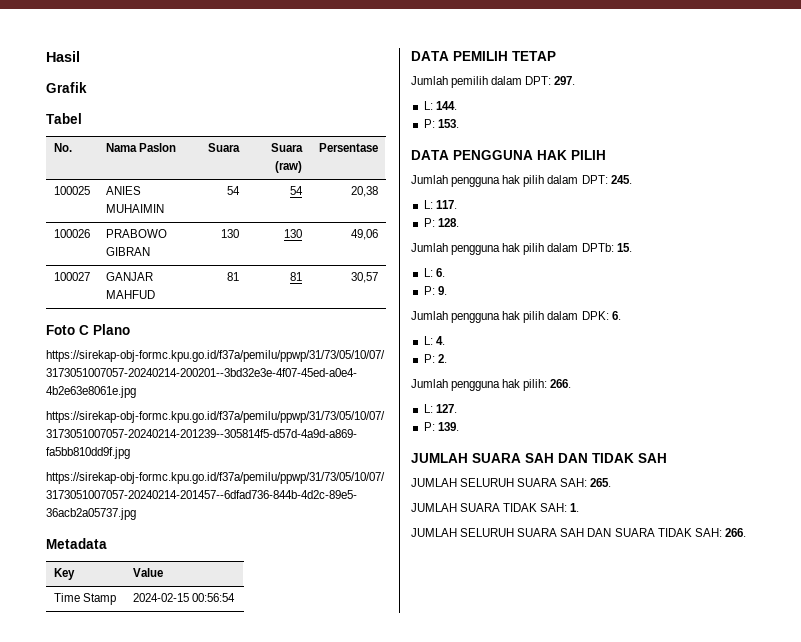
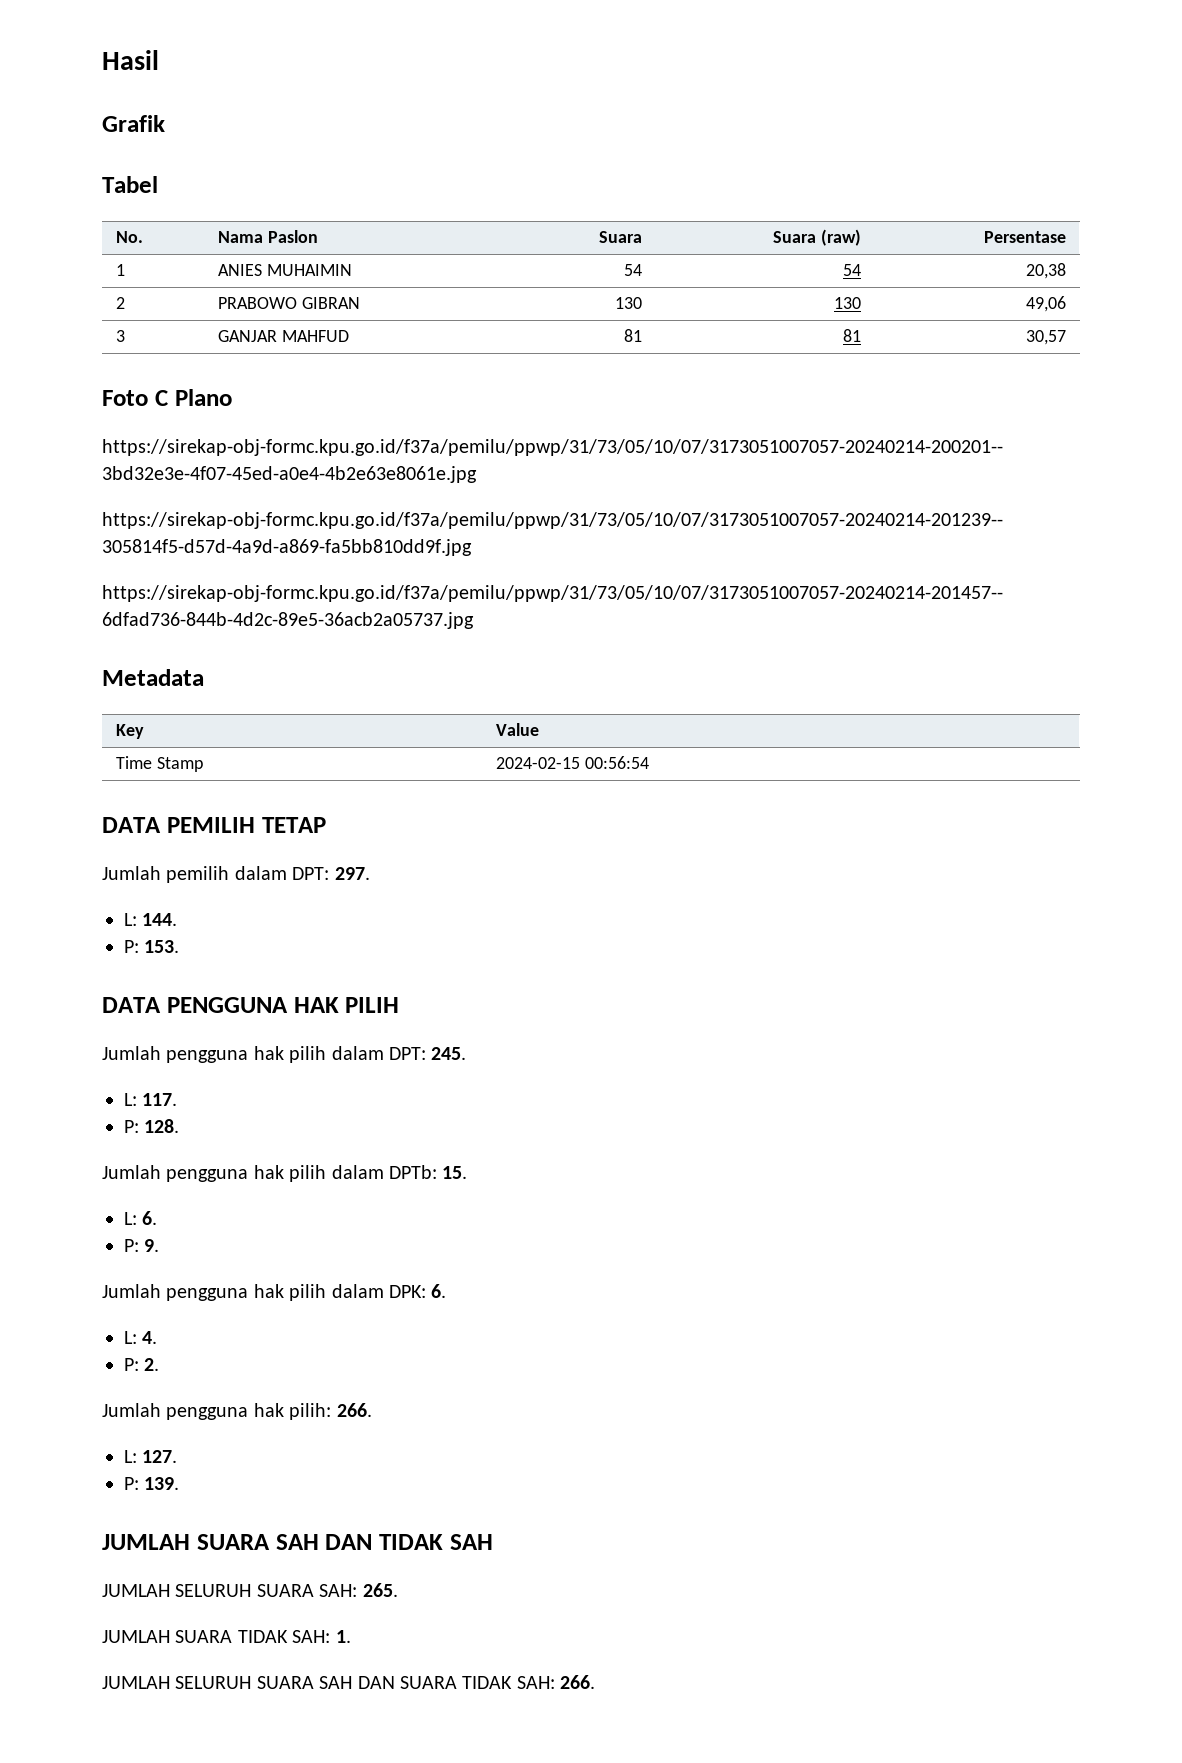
- 100025 | ANIES MUHAIMIN | 54 | 54 | 20,38
+ 1 | ANIES MUHAIMIN | 54 | 54 | 20,38
- 100026 | PRABOWO GIBRAN | 130 | 130 | 49,06
+ 2 | PRABOWO GIBRAN | 130 | 130 | 49,06
- 100027 | GANJAR MAHFUD | 81 | 81 | 30,57
+ 3 | GANJAR MAHFUD | 81 | 81 | 30,57

